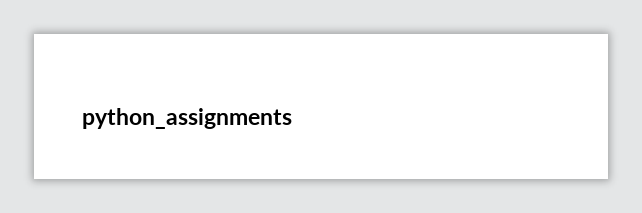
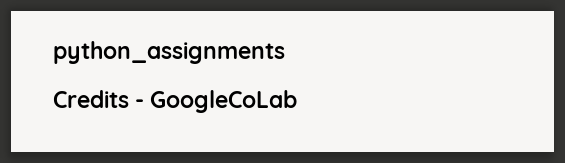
+ Credits - GoogleCoLab

